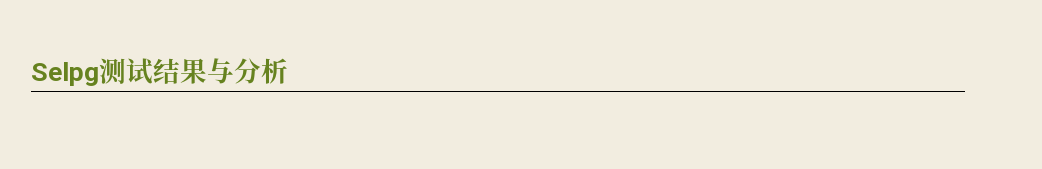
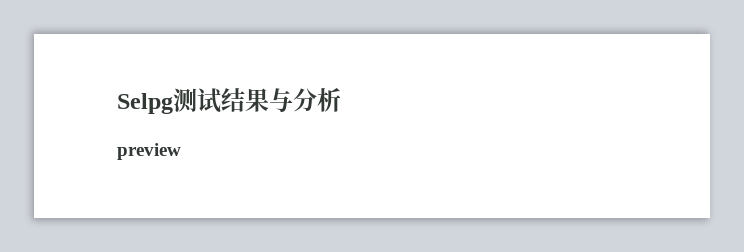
+ preview

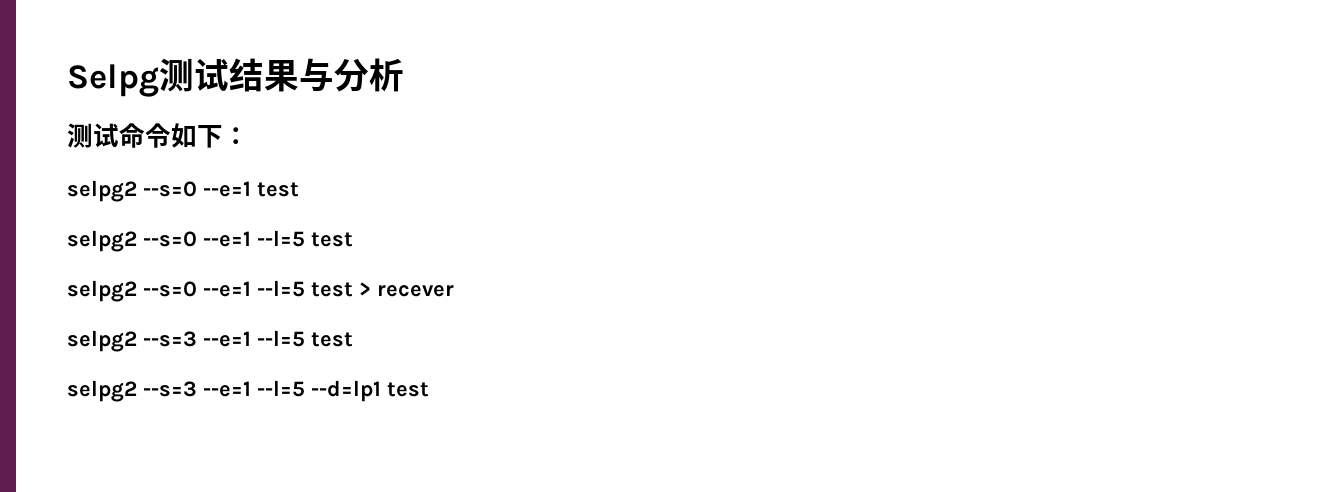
- preview
+ 测试命令如下：
+ selpg2 --s=0 --e=1 test
+ selpg2 --s=0 --e=1 --l=5 test
+ selpg2 --s=0 --e=1 --l=5 test > recever
+ selpg2 --s=3 --e=1 --l=5 test
+ selpg2 --s=3 --e=1 --l=5 --d=lp1 test

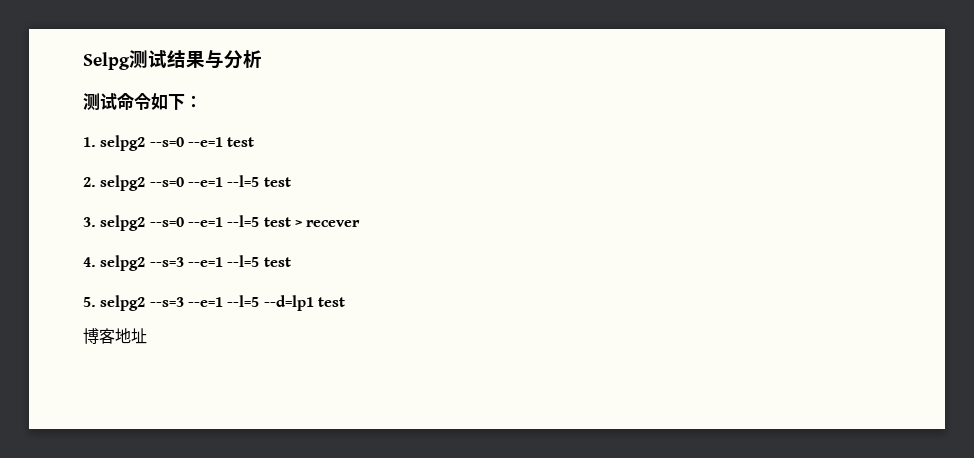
- selpg2 --s=0 --e=1 test
- selpg2 --s=0 --e=1 --l=5 test
+ 1. selpg2 --s=0 --e=1 test
+ 2. selpg2 --s=0 --e=1 --l=5 test
- selpg2 --s=0 --e=1 --l=5 test > recever
+ 3. selpg2 --s=0 --e=1 --l=5 test > recever
- selpg2 --s=3 --e=1 --l=5 test
+ 4. selpg2 --s=3 --e=1 --l=5 test
- selpg2 --s=3 --e=1 --l=5 --d=lp1 test
+ 5. selpg2 --s=3 --e=1 --l=5 --d=lp1 test
+ 博客地址

